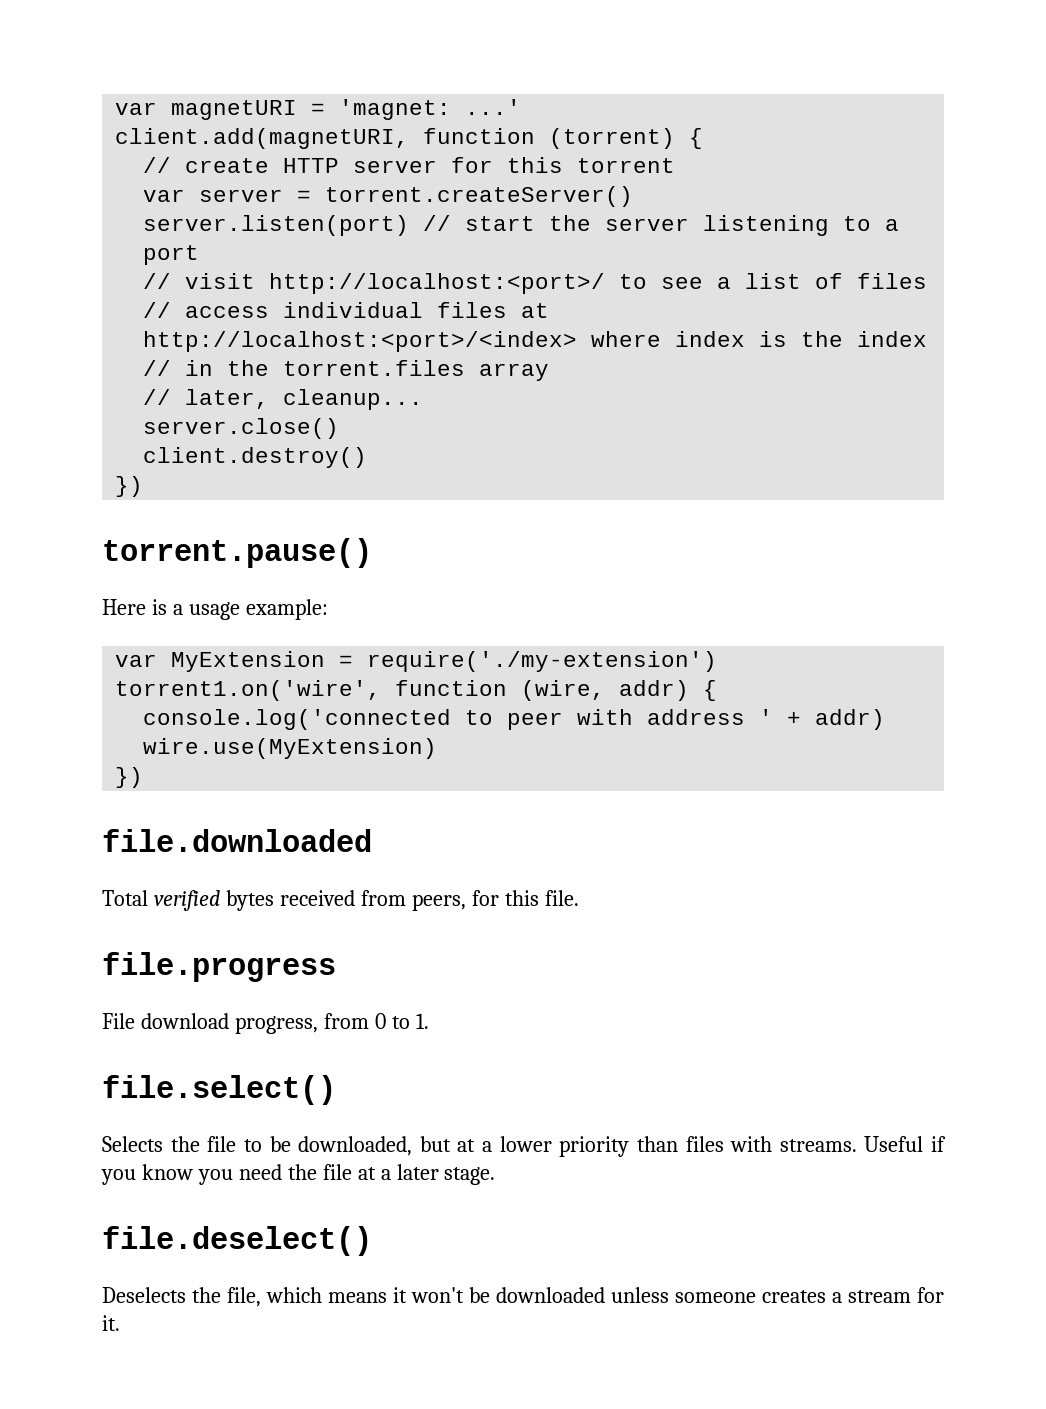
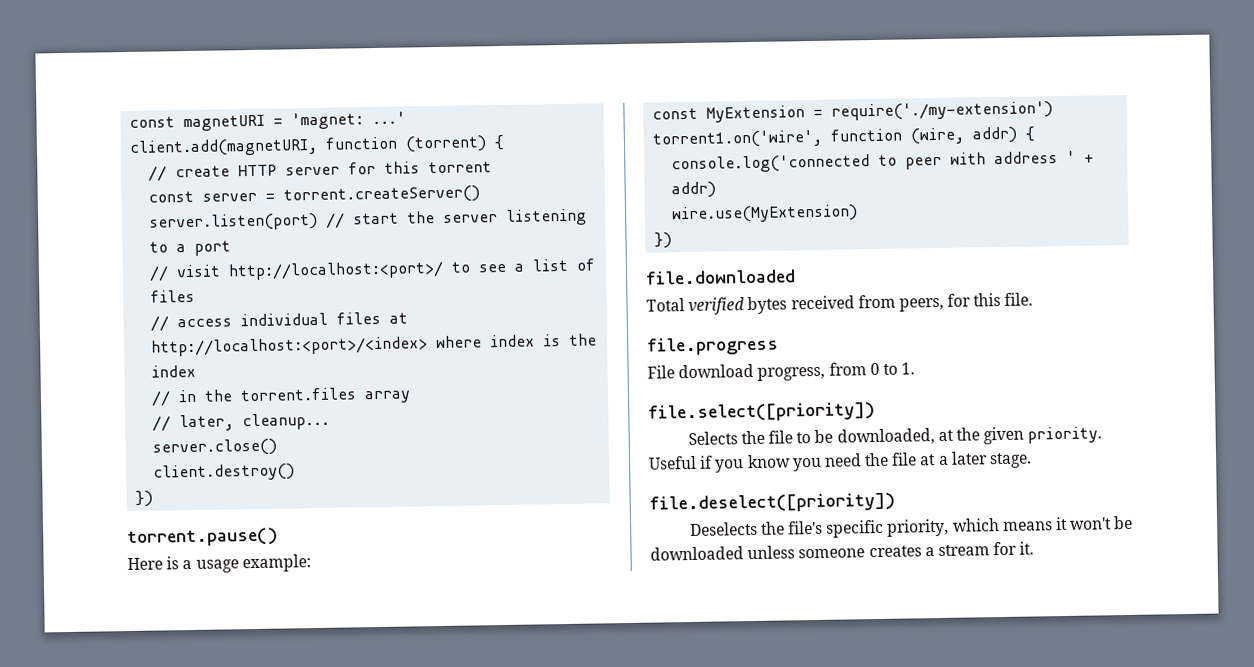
- var magnetURI = 'magnet: ...'
+ const magnetURI = 'magnet: ...'
- var server = torrent.createServer()
+ const server = torrent.createServer()
- var MyExtension = require('./my-extension')
+ const MyExtension = require('./my-extension')
- file.select()
+ file.select([priority])
- Selects the file to be downloaded, but at a lower priority than files with streams.
+ Selects the file to be downloaded, at the given priority.
- file.deselect()
+ file.deselect([priority])
- Deselects the file, which means it won't be downloaded unless someone creates a stream for it.
+ Deselects the file's specific priority, which means it won't be downloaded unless someone creates a stream for it.

